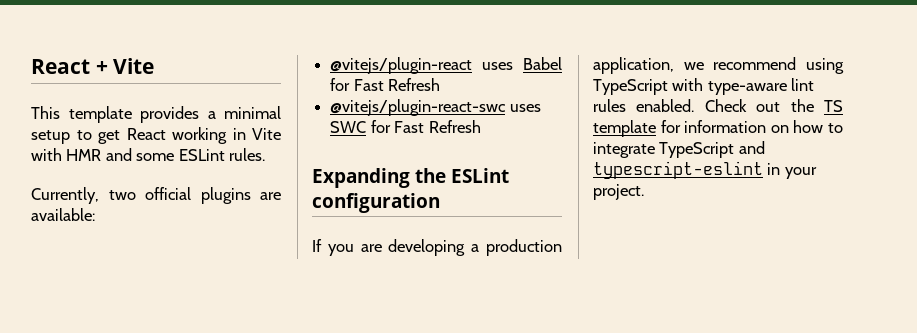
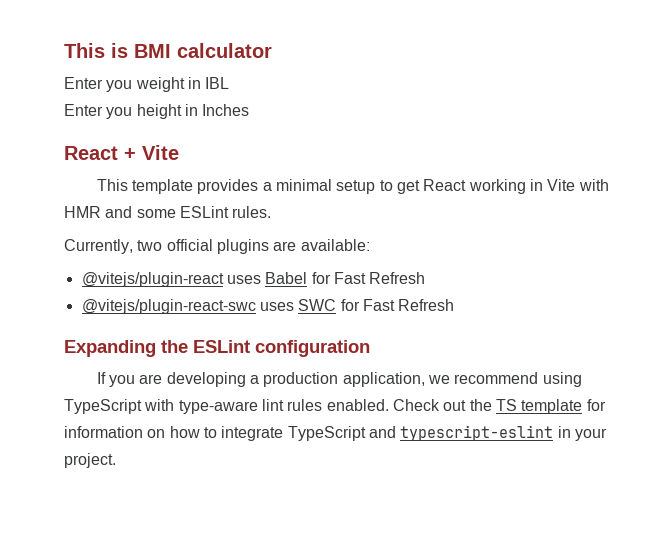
+ This is BMI calculator
+ Enter you weight in IBL
+ Enter you height in Inches

